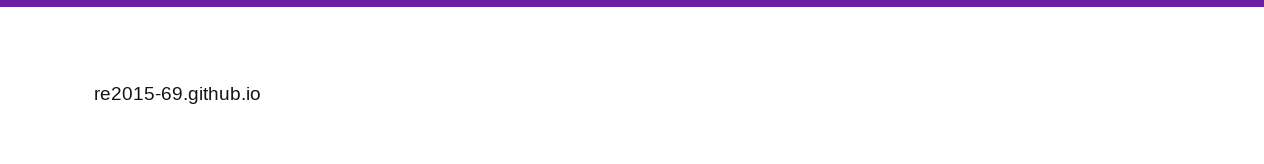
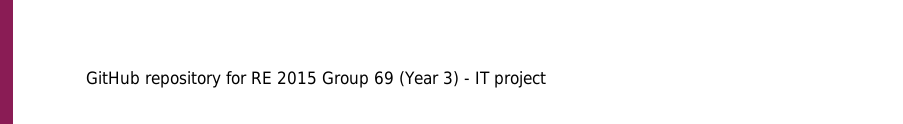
- re2015-69.github.io
+ GitHub repository for RE 2015 Group 69 (Year 3) - IT project

